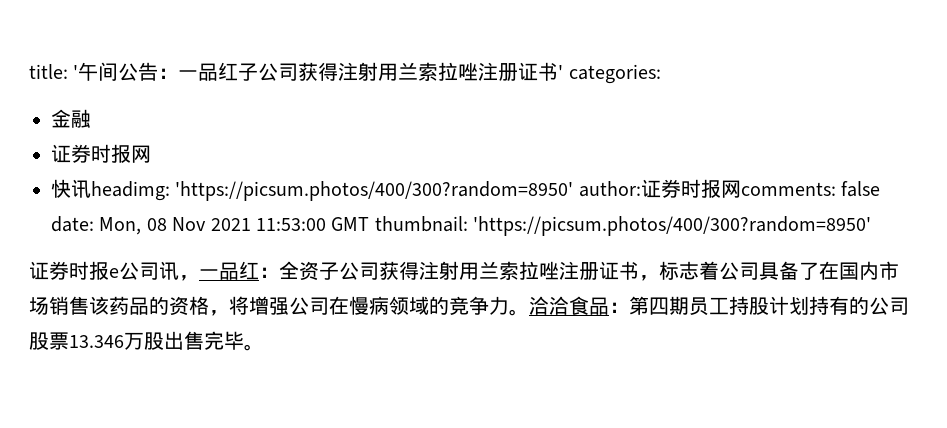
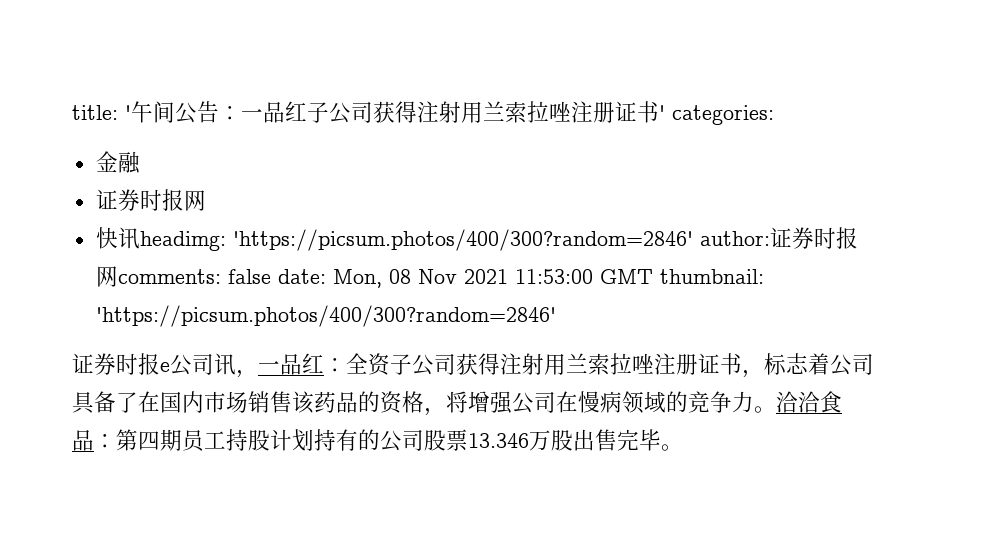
- 快讯headimg: 'https://picsum.photos/400/300?random=8950' author:证券时报网comments: false date: Mon, 08 Nov 2021 11:53:00 GMT thumbnail: 'https://picsum.photos/400/300?random=8950'
+ 快讯headimg: 'https://picsum.photos/400/300?random=2846' author:证券时报网comments: false date: Mon, 08 Nov 2021 11:53:00 GMT thumbnail: 'https://picsum.photos/400/300?random=2846'

